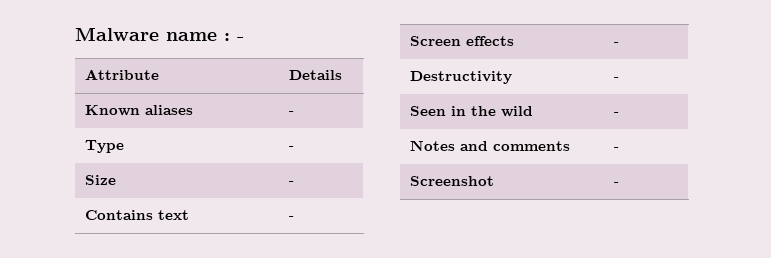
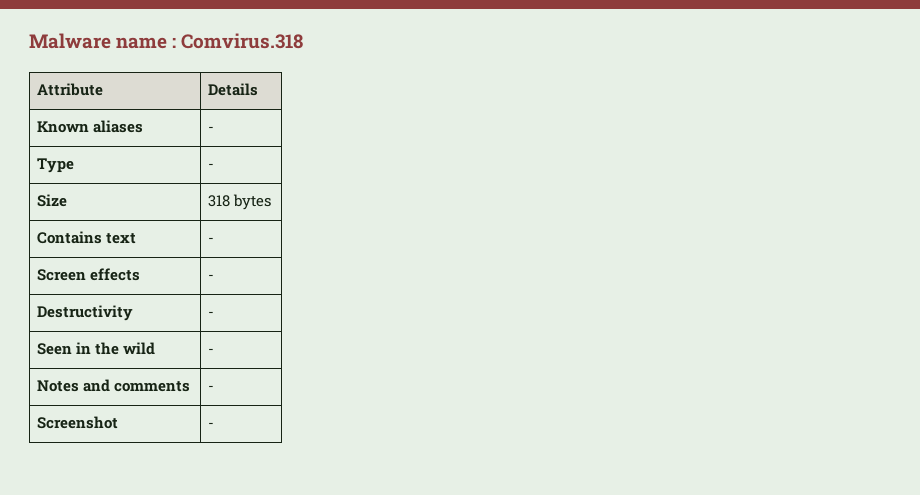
- Malware name : -
+ Malware name : Comvirus.318
- Size | -
+ Size | 318 bytes

